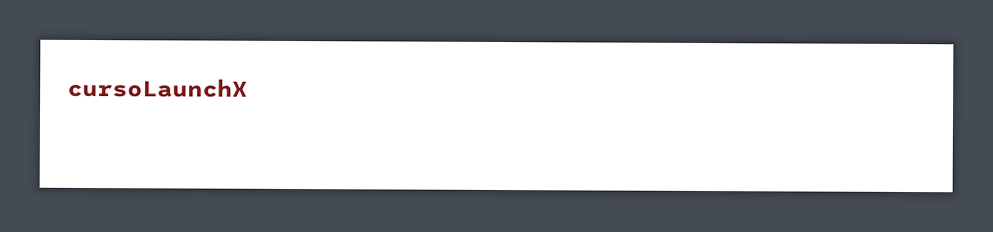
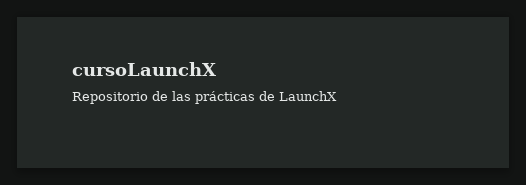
+ Repositorio de las prácticas de LaunchX

